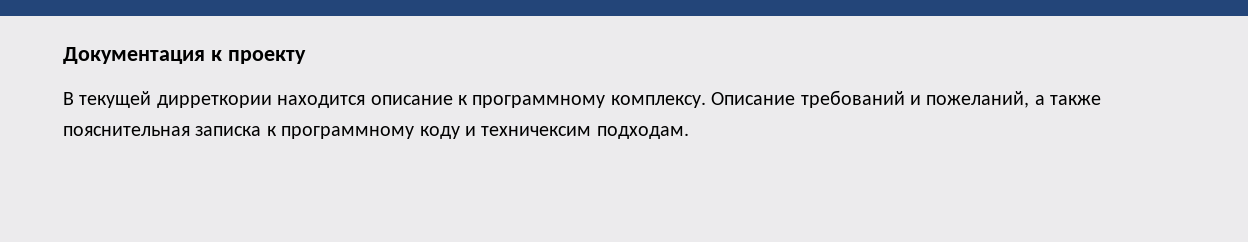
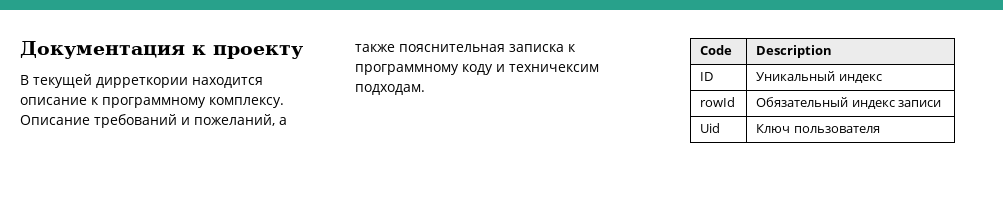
+ Code | Description
+ ID | Уникальный индекс
+ rowId | Обязательный индекс записи
+ Uid | Ключ пользователя

